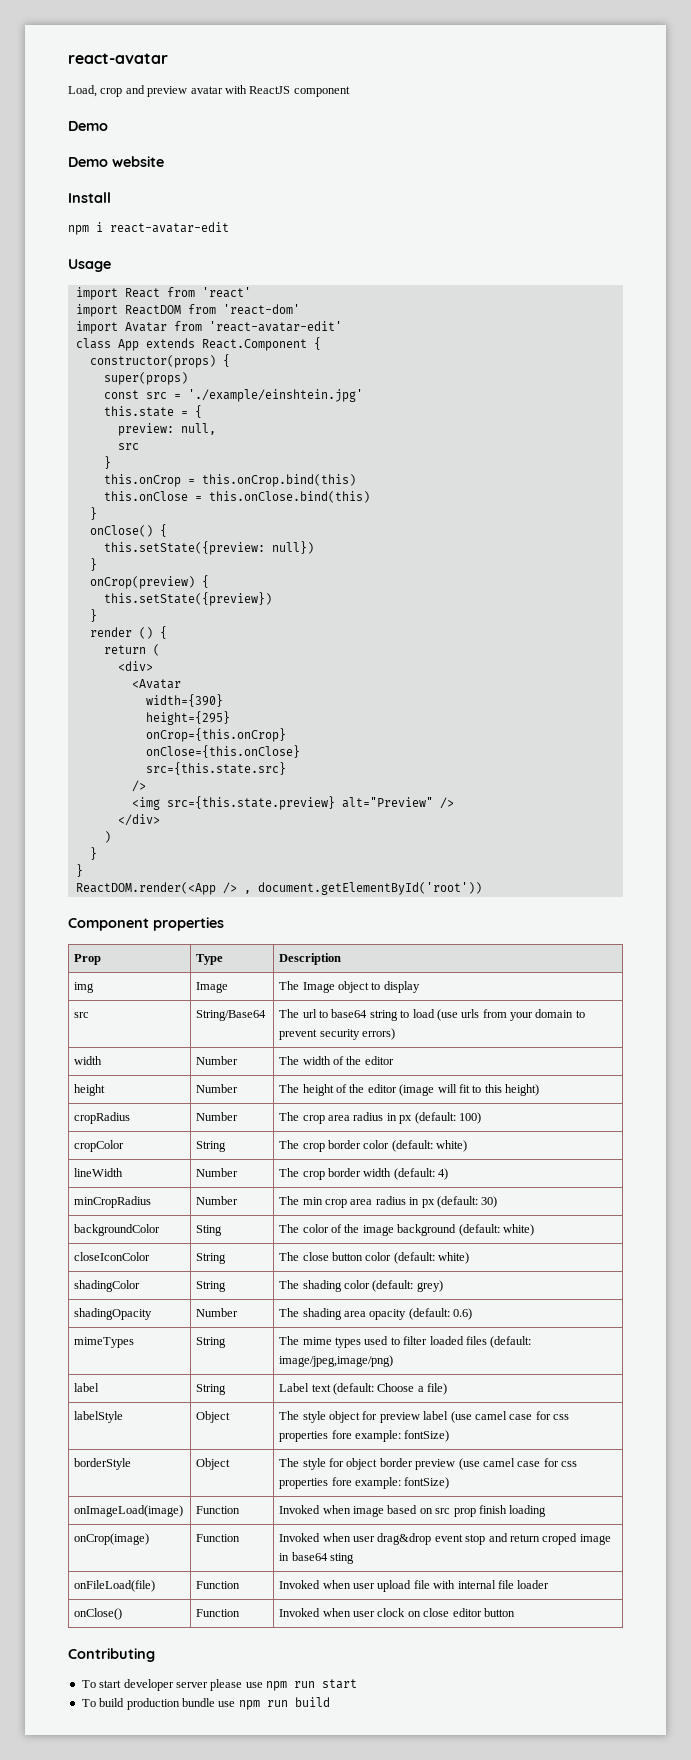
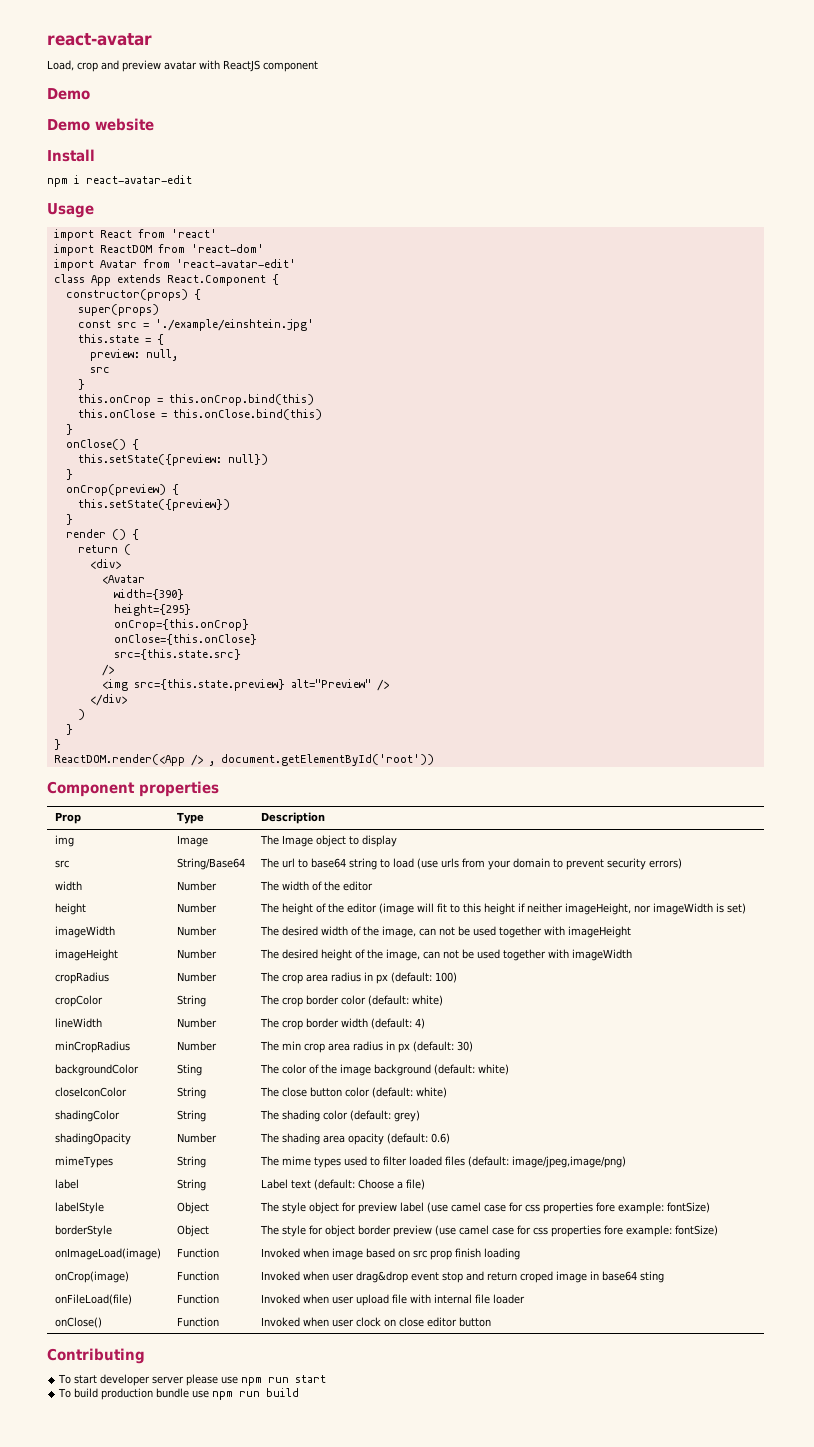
- height | Number | The height of the editor (image will fit to this height)
+ height | Number | The height of the editor (image will fit to this height if neither imageHeight, nor imageWidth is set)
+ imageWidth | Number | The desired width of the image, can not be used together with imageHeight
+ imageHeight | Number | The desired height of the image, can not be used together with imageWidth

